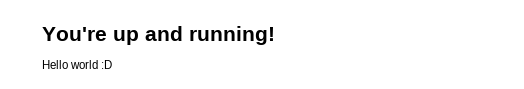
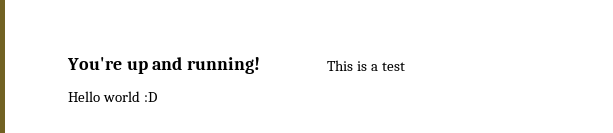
+ This is a test

